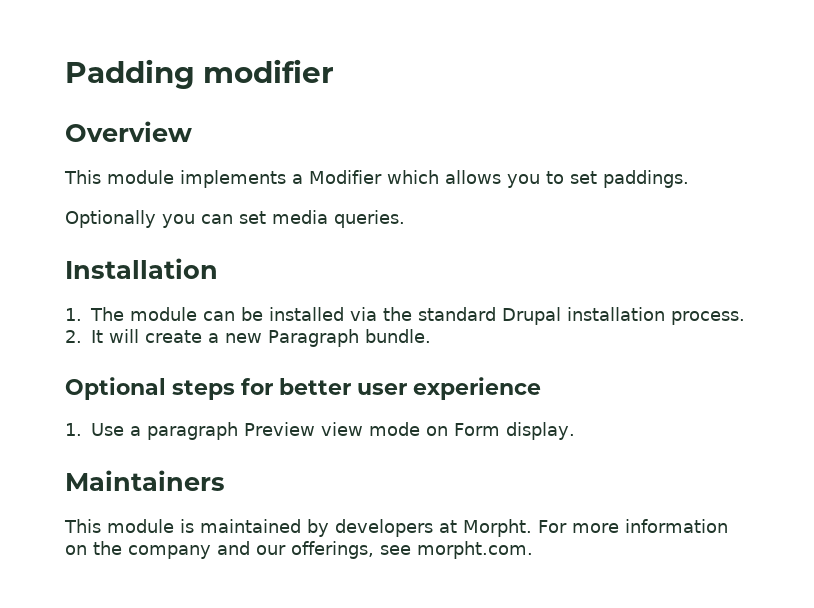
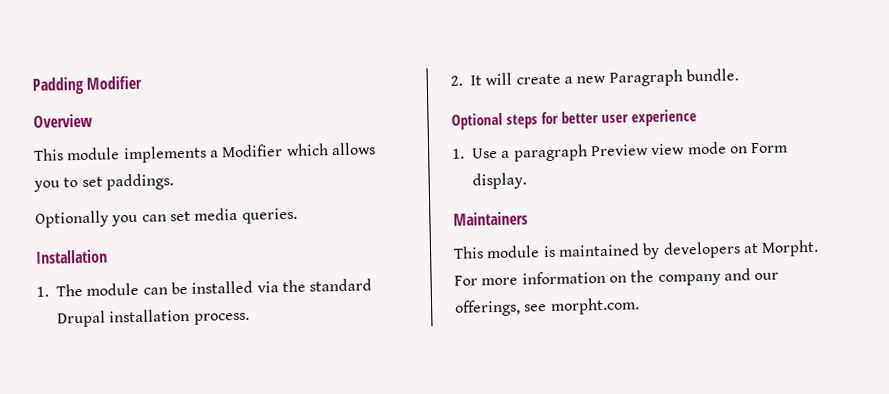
- Padding modifier
+ Padding Modifier

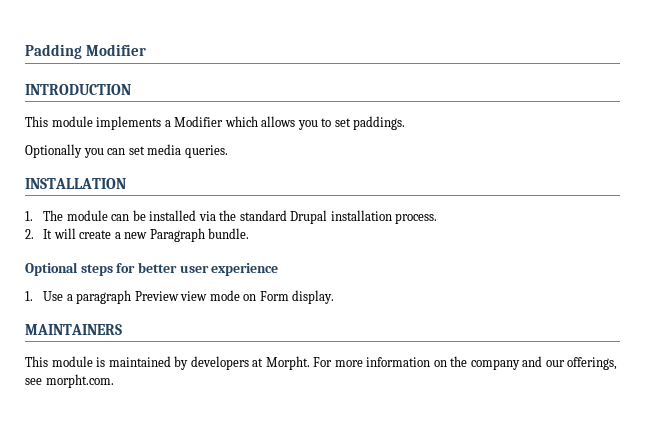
- Overview
+ INTRODUCTION
- Installation
+ INSTALLATION
- Maintainers
+ MAINTAINERS

